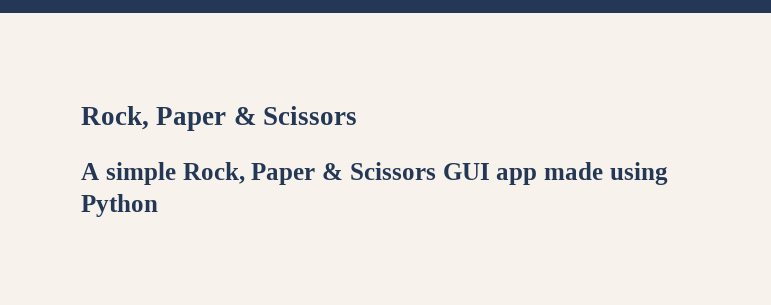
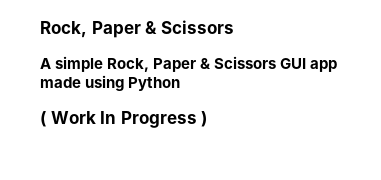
+ ( Work In Progress )

